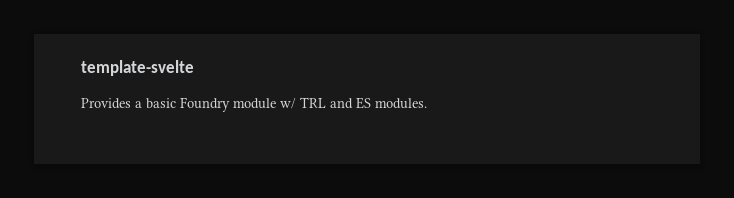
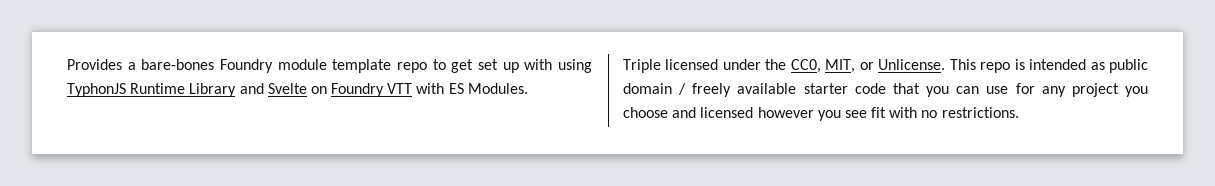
- template-svelte
- Provides a basic Foundry module w/ TRL and ES modules.
+ Provides a bare-bones Foundry module template repo to get set up with using TyphonJS Runtime Library and Svelte on Foundry VTT with ES Modules.
+ Triple licensed under the CC0, MIT, or Unlicense. This repo is intended as public domain / freely available starter code that you can use for any project you choose and licensed however you see fit with no restrictions.

